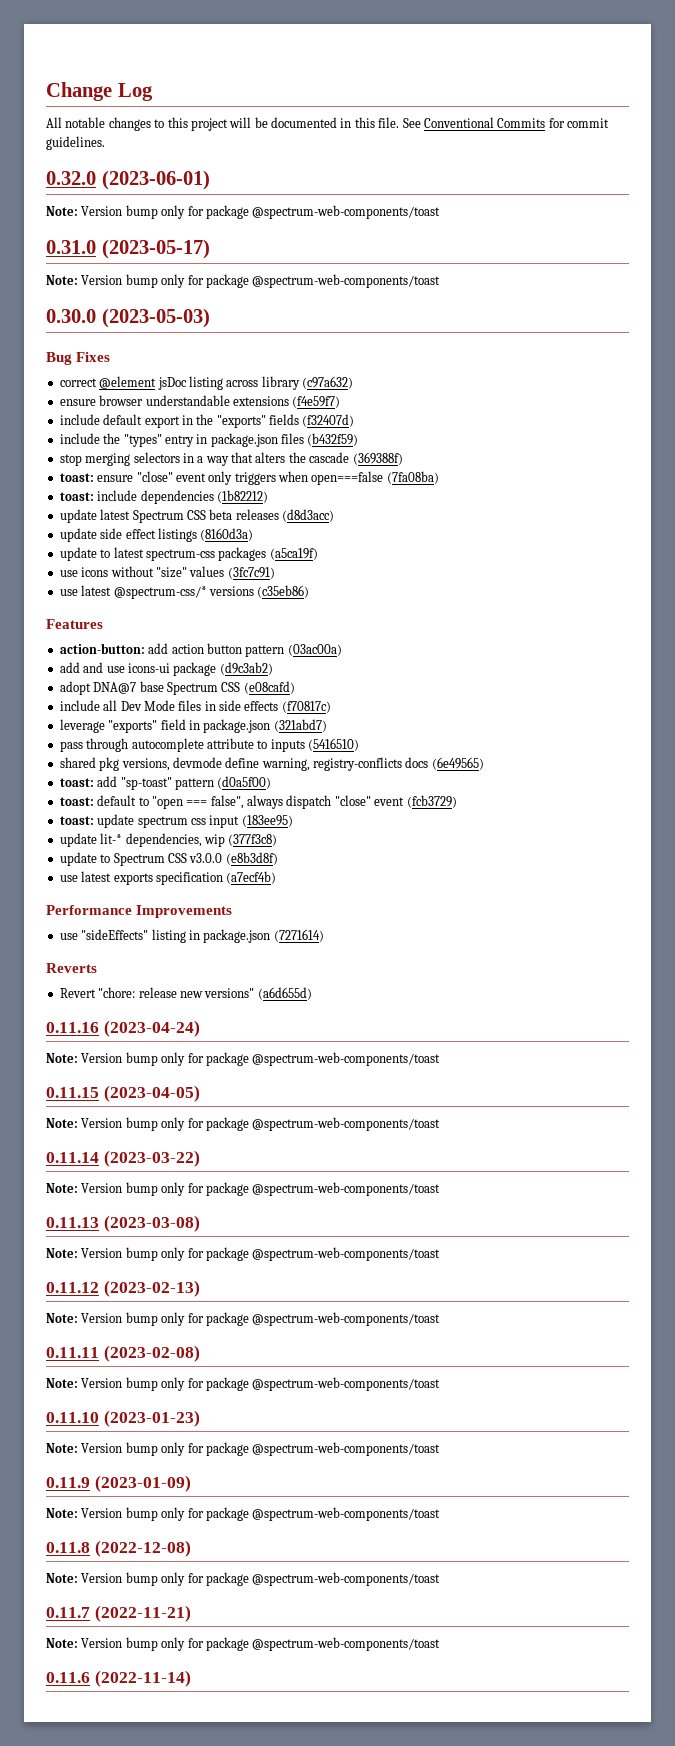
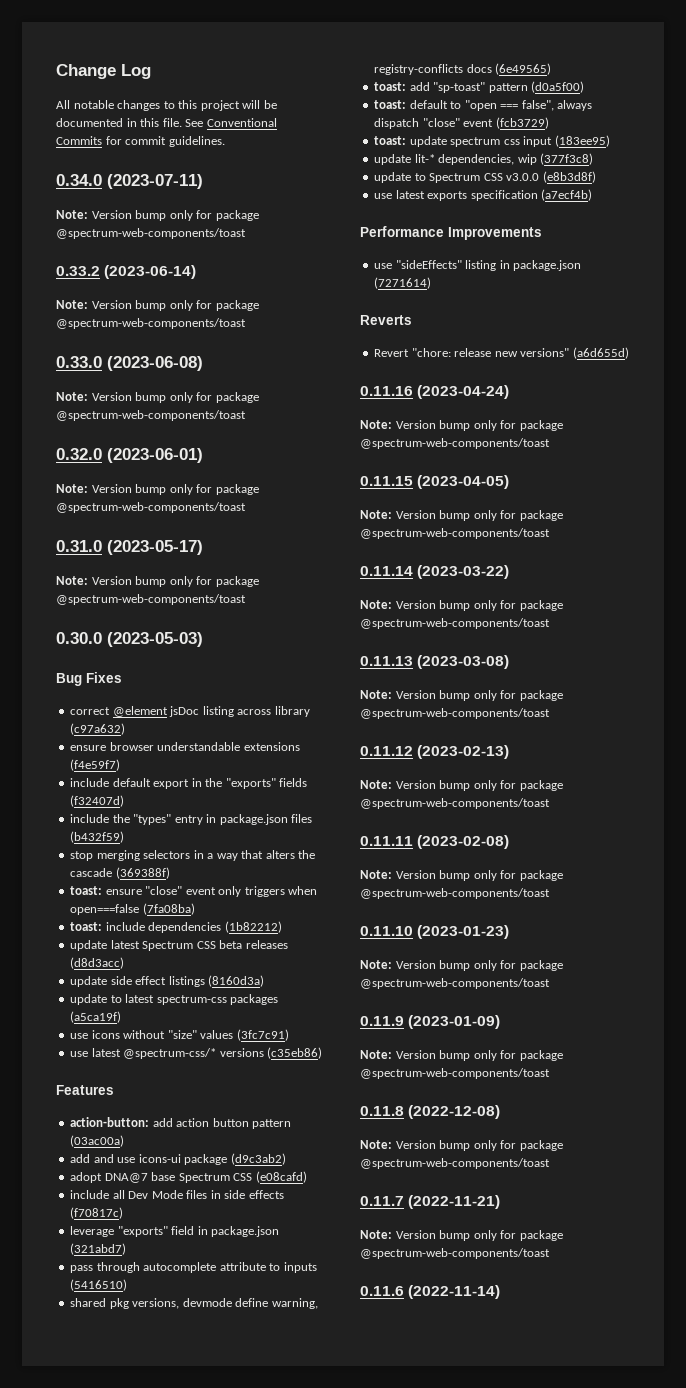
+ 0.34.0 (2023-07-11)
+ Note: Version bump only for package @spectrum-web-components/toast
+ 0.33.2 (2023-06-14)
+ Note: Version bump only for package @spectrum-web-components/toast
+ 0.33.0 (2023-06-08)
+ Note: Version bump only for package @spectrum-web-components/toast

